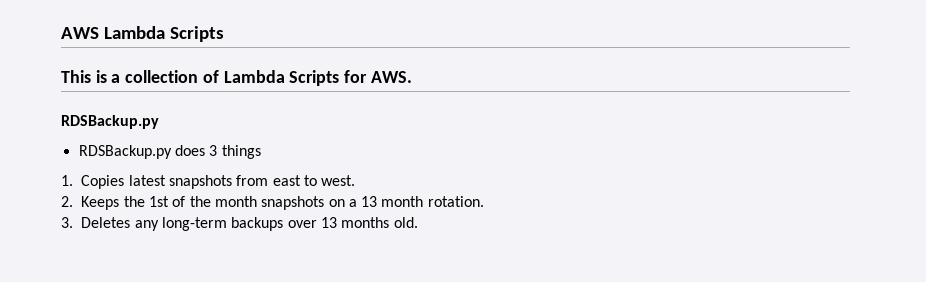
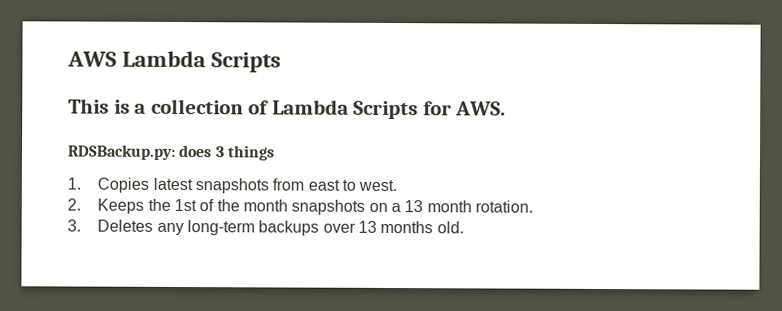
  This is a collection of Lambda Scripts for AWS.
- RDSBackup.py
- RDSBackup.py does 3 things
+ RDSBackup.py: does 3 things

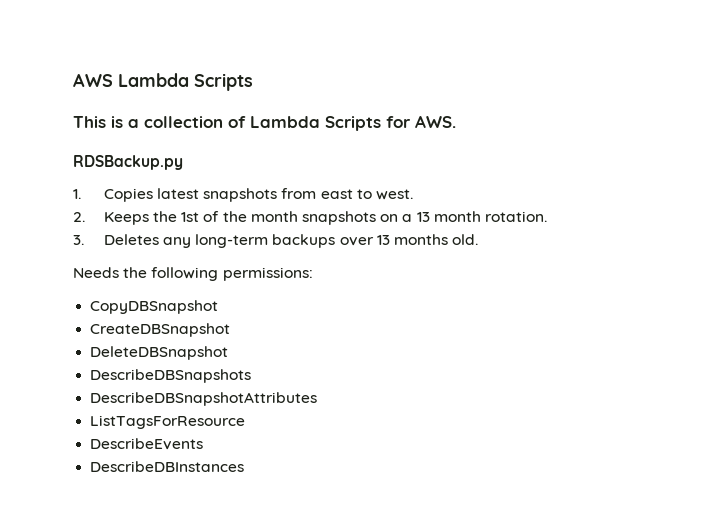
- RDSBackup.py: does 3 things
+ RDSBackup.py
+ Needs the following permissions:
+ CopyDBSnapshot
+ CreateDBSnapshot
+ DeleteDBSnapshot
+ DescribeDBSnapshots
+ DescribeDBSnapshotAttributes
+ ListTagsForResource
+ DescribeEvents
+ DescribeDBInstances

